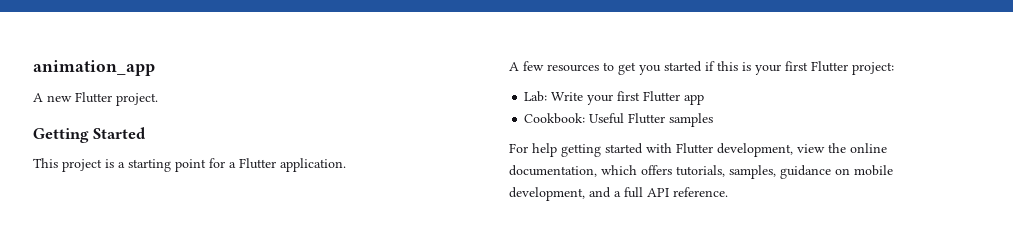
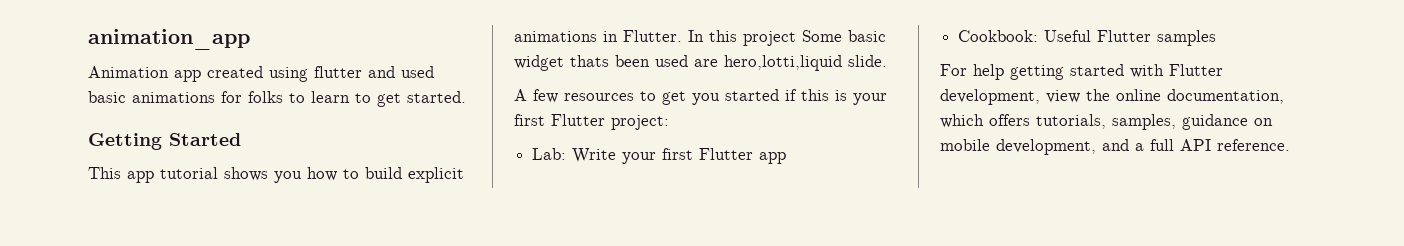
- A new Flutter project.
+ Animation app created using flutter and used basic animations for folks to learn to get started.
  Getting Started
- This project is a starting point for a Flutter application.
+ This app tutorial shows you how to build explicit animations in Flutter. In this project Some basic widget thats been used are hero,lotti,liquid slide.

